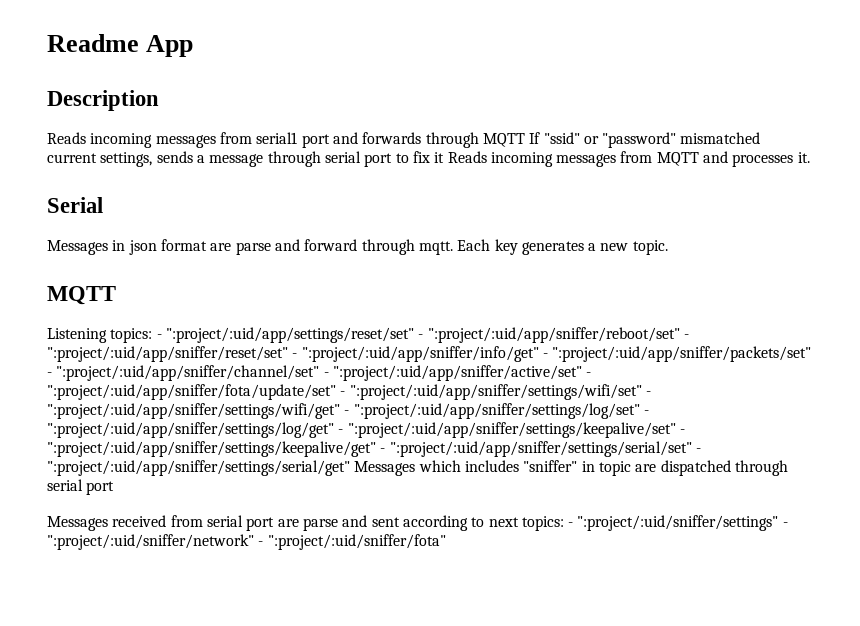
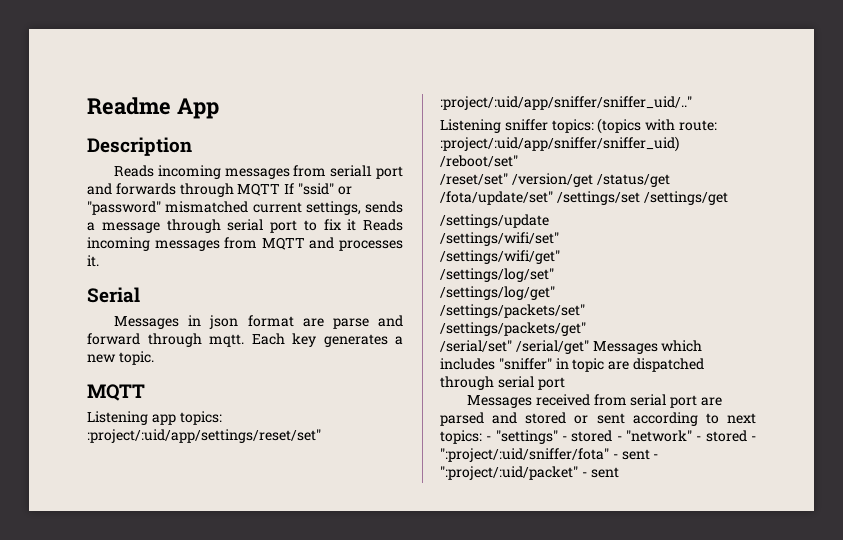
- Listening topics: - ":project/:uid/app/settings/reset/set" - ":project/:uid/app/sniffer/reboot/set" - ":project/:uid/app/sniffer/reset/set" - ":project/:uid/app/sniffer/info/get" - ":project/:uid/app/sniffer/packets/set" - ":project/:uid/app/sniffer/channel/set" - ":project/:uid/app/sniffer/active/set" - ":project/:uid/app/sniffer/fota/update/set" - ":project/:uid/app/sniffer/settings/wifi/set" - ":project/:uid/app/sniffer/settings/wifi/get" - ":project/:uid/app/sniffer/settings/log/set" - ":project/:uid/app/sniffer/settings/log/get" - ":project/:uid/app/sniffer/settings/keepalive/set" - ":project/:uid/app/sniffer/settings/keepalive/get" - ":project/:uid/app/sniffer/settings/serial/set" - ":project/:uid/app/sniffer/settings/serial/get" Messages which includes "sniffer" in topic are dispatched through serial port
+ Listening app topics: :project/:uid/app/settings/reset/set" :project/:uid/app/sniffer/sniffer_uid/.."
+ Listening sniffer topics: (topics with route: :project/:uid/app/sniffer/sniffer_uid) /reboot/set"
+ /reset/set" /version/get /status/get /fota/update/set" /settings/set /settings/get
+ /settings/update
+ /settings/wifi/set"
+ /settings/wifi/get"
+ /settings/log/set"
+ /settings/log/get"
+ /settings/packets/set"
+ /settings/packets/get"
+ /serial/set" /serial/get" Messages which includes "sniffer" in topic are dispatched through serial port
- Messages received from serial port are parse and sent according to next topics: - ":project/:uid/sniffer/settings" - ":project/:uid/sniffer/network" - ":project/:uid/sniffer/fota"
+ Messages received from serial port are parsed and stored or sent according to next topics: - "settings" - stored - "network" - stored - ":project/:uid/sniffer/fota" - sent - ":project/:uid/packet" - sent

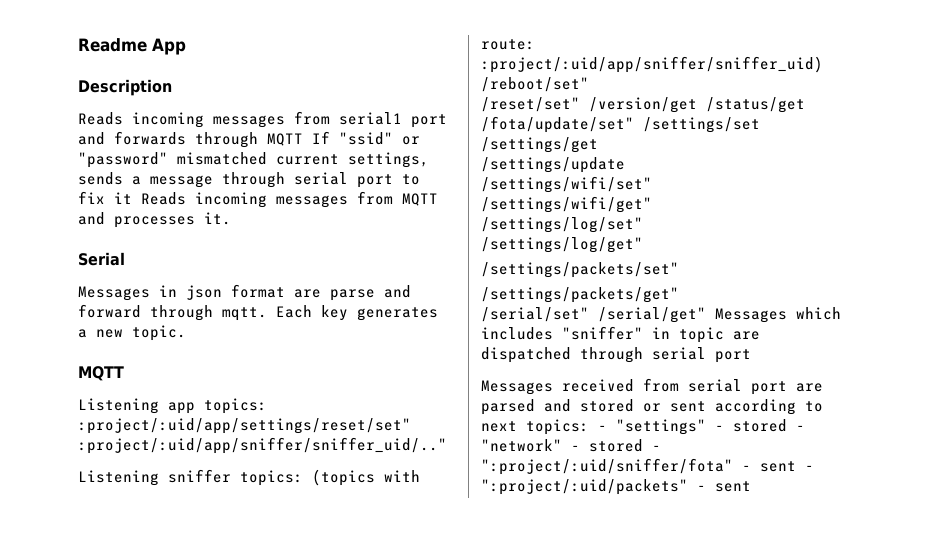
- Messages received from serial port are parsed and stored or sent according to next topics: - "settings" - stored - "network" - stored - ":project/:uid/sniffer/fota" - sent - ":project/:uid/packet" - sent
+ Messages received from serial port are parsed and stored or sent according to next topics: - "settings" - stored - "network" - stored - ":project/:uid/sniffer/fota" - sent - ":project/:uid/packets" - sent

